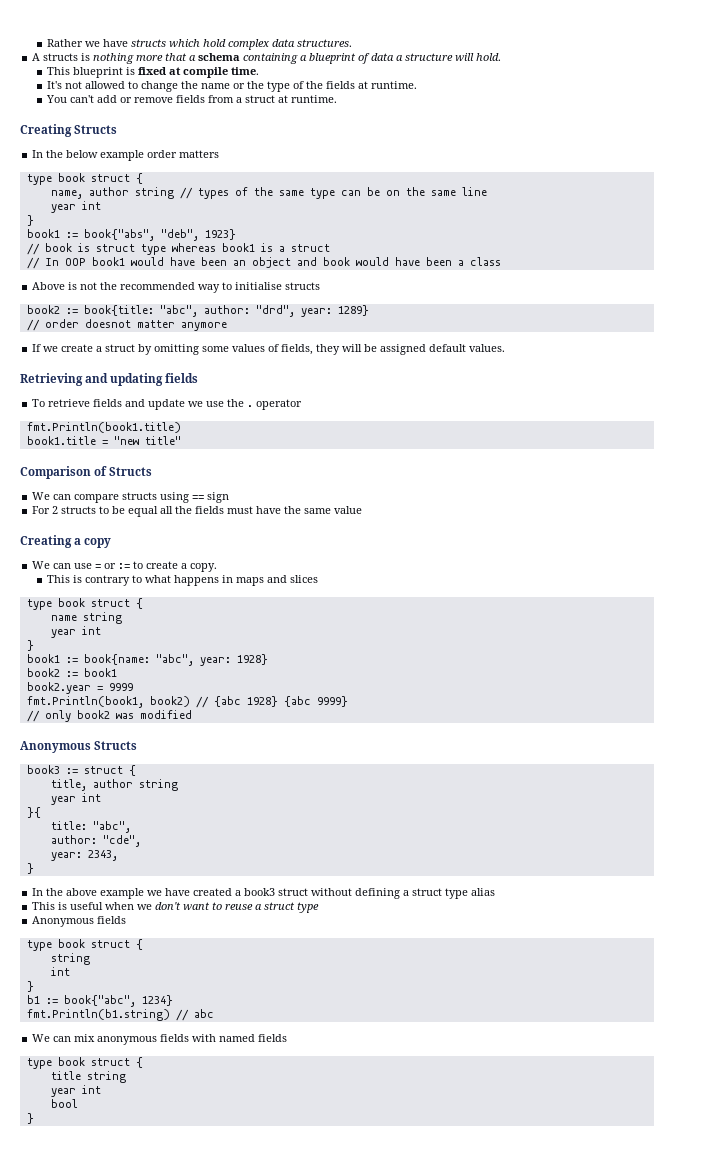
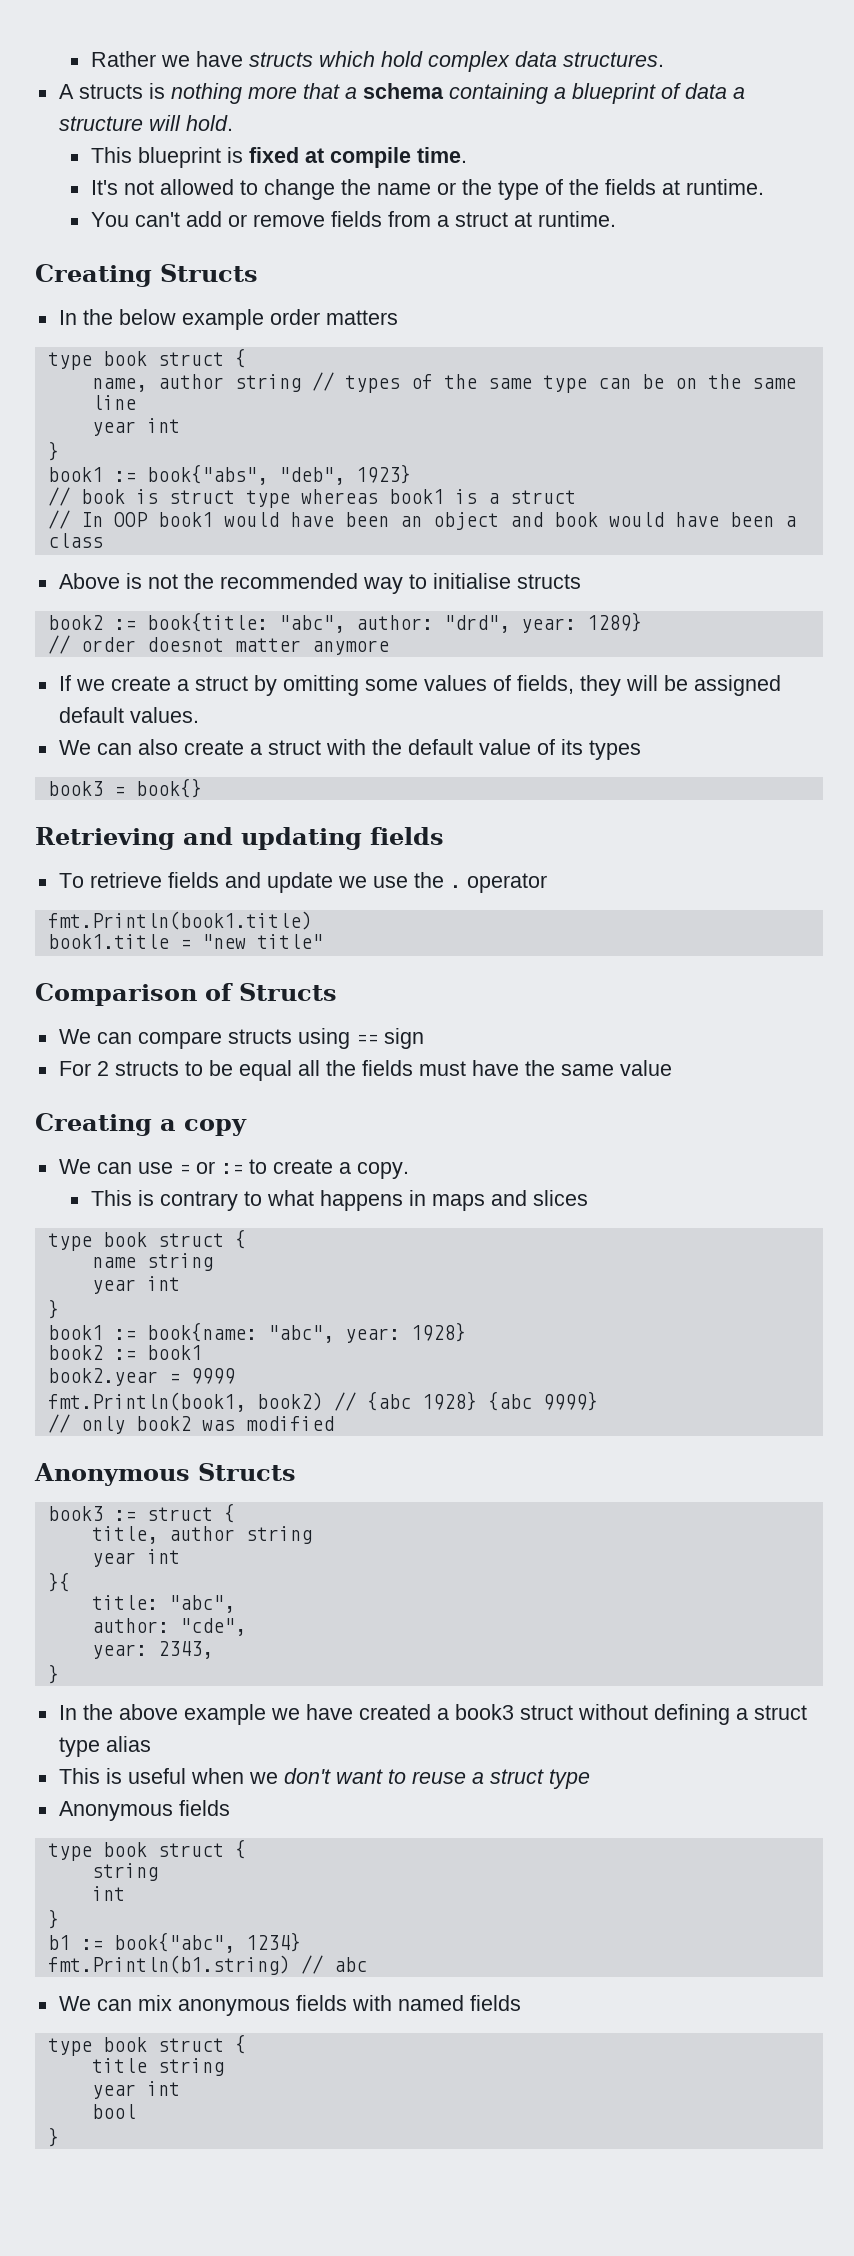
+ We can also create a struct with the default value of its types
+ book3 = book{}

